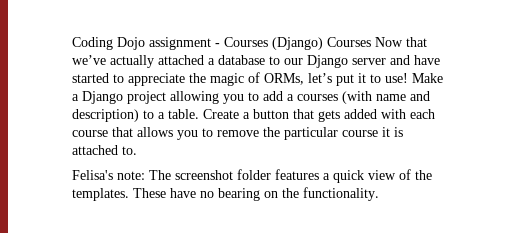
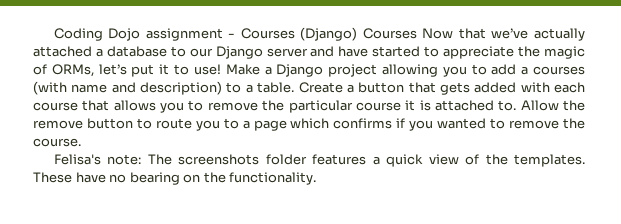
+ Allow the remove button to route you to a page which confirms if you wanted to remove the course.
- Felisa's note: The screenshot folder features a quick view of the templates.
+ Felisa's note: The screenshots folder features a quick view of the templates.

